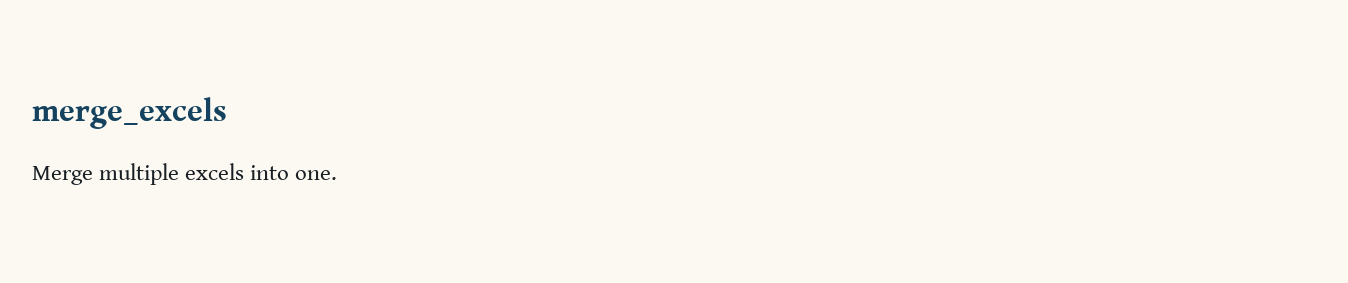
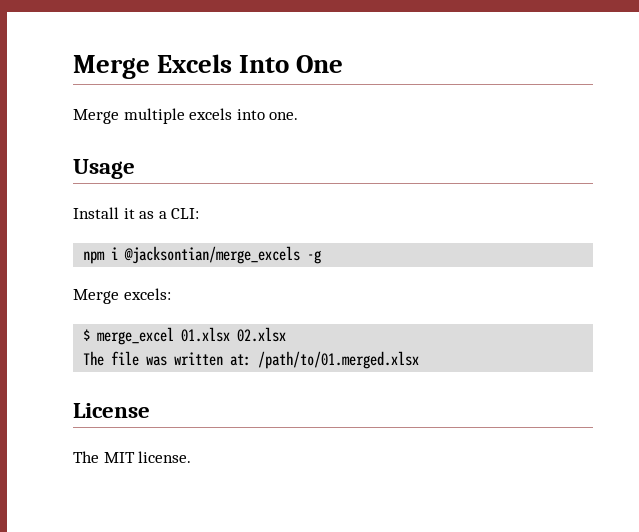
- merge_excels
+ Merge Excels Into One
+ Usage
+ Install it as a CLI:
+ npm i @jacksontian/merge_excels -g
+ Merge excels:
+ $ merge_excel 01.xlsx 02.xlsx
+ The file was written at: /path/to/01.merged.xlsx
+ License
+ The MIT license.

